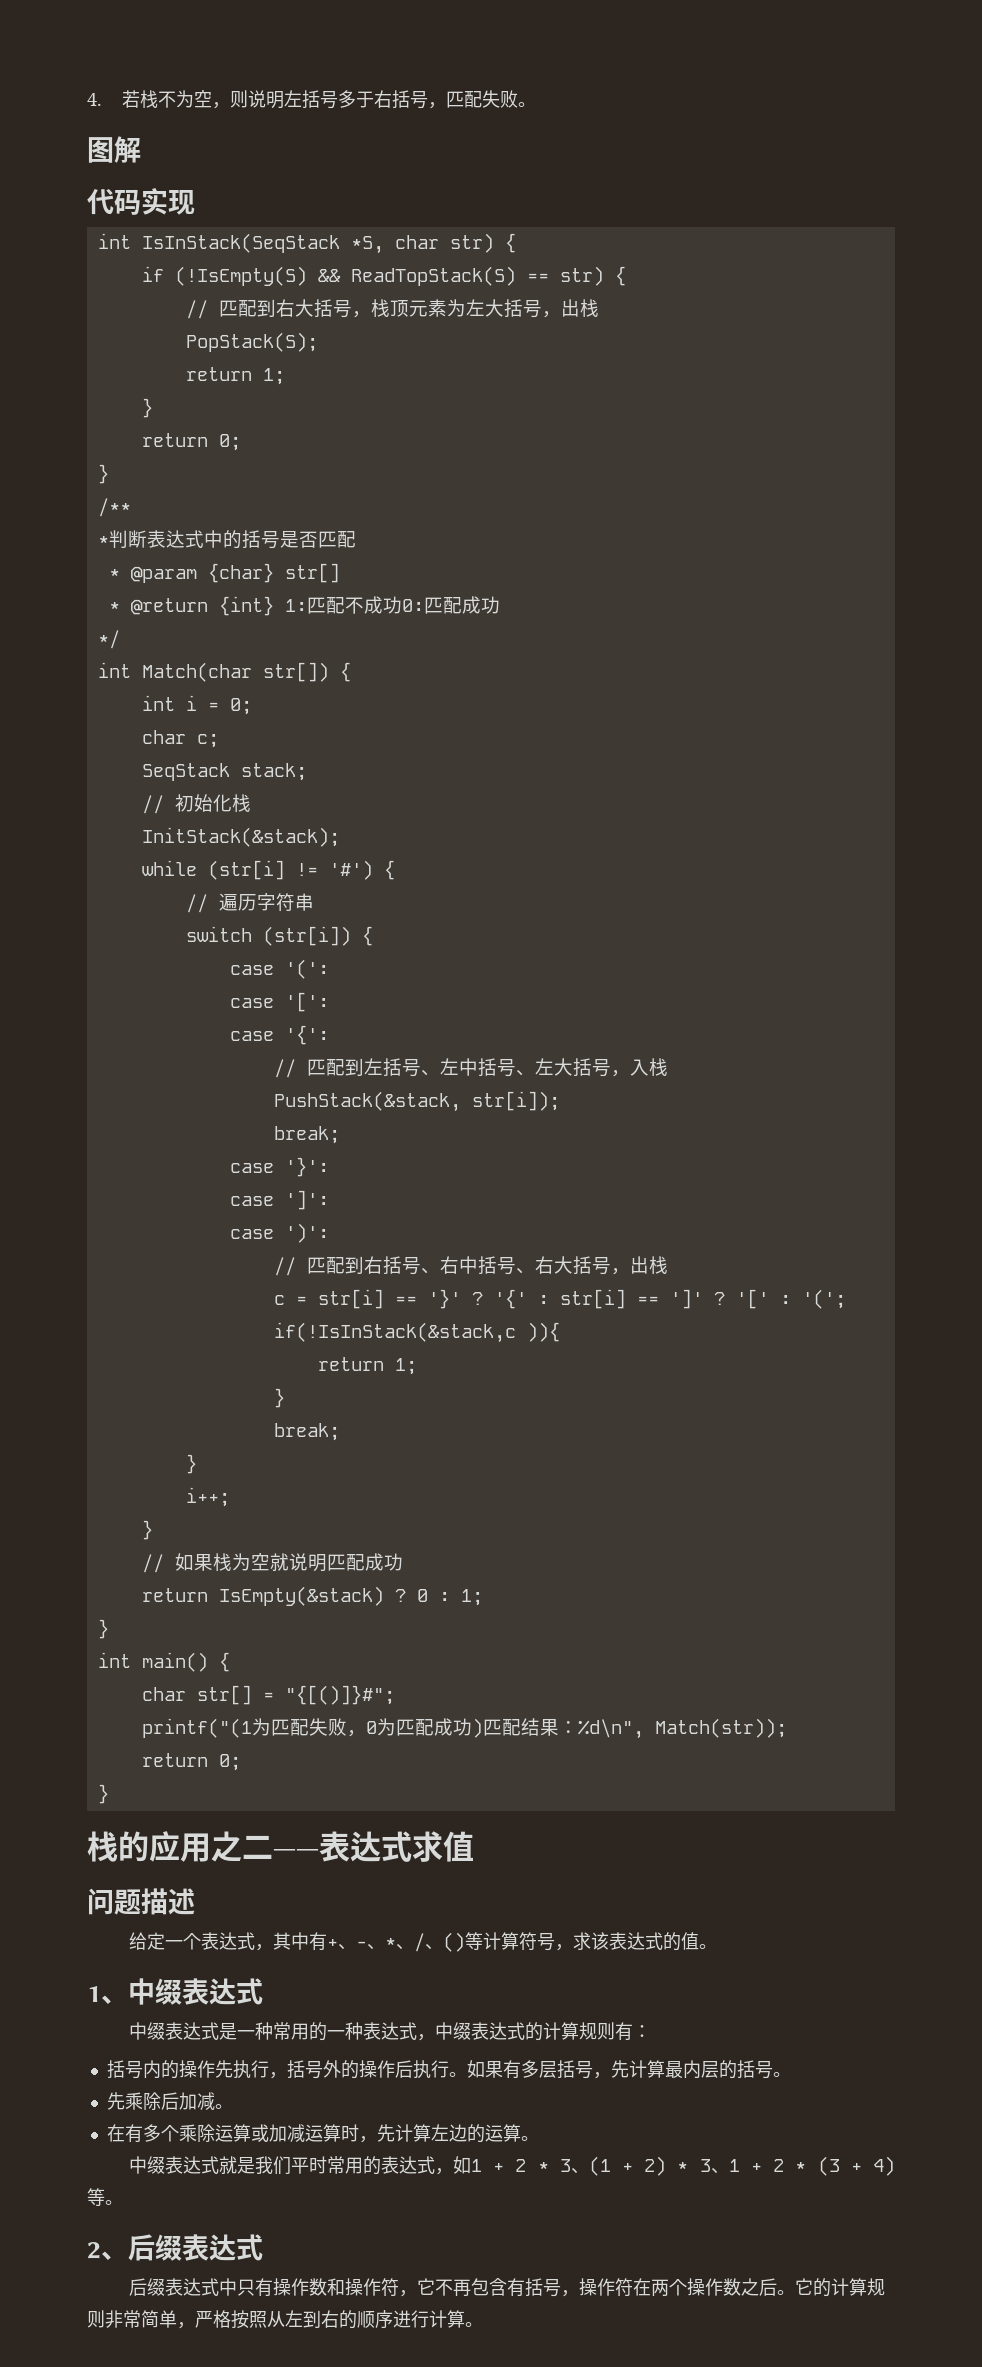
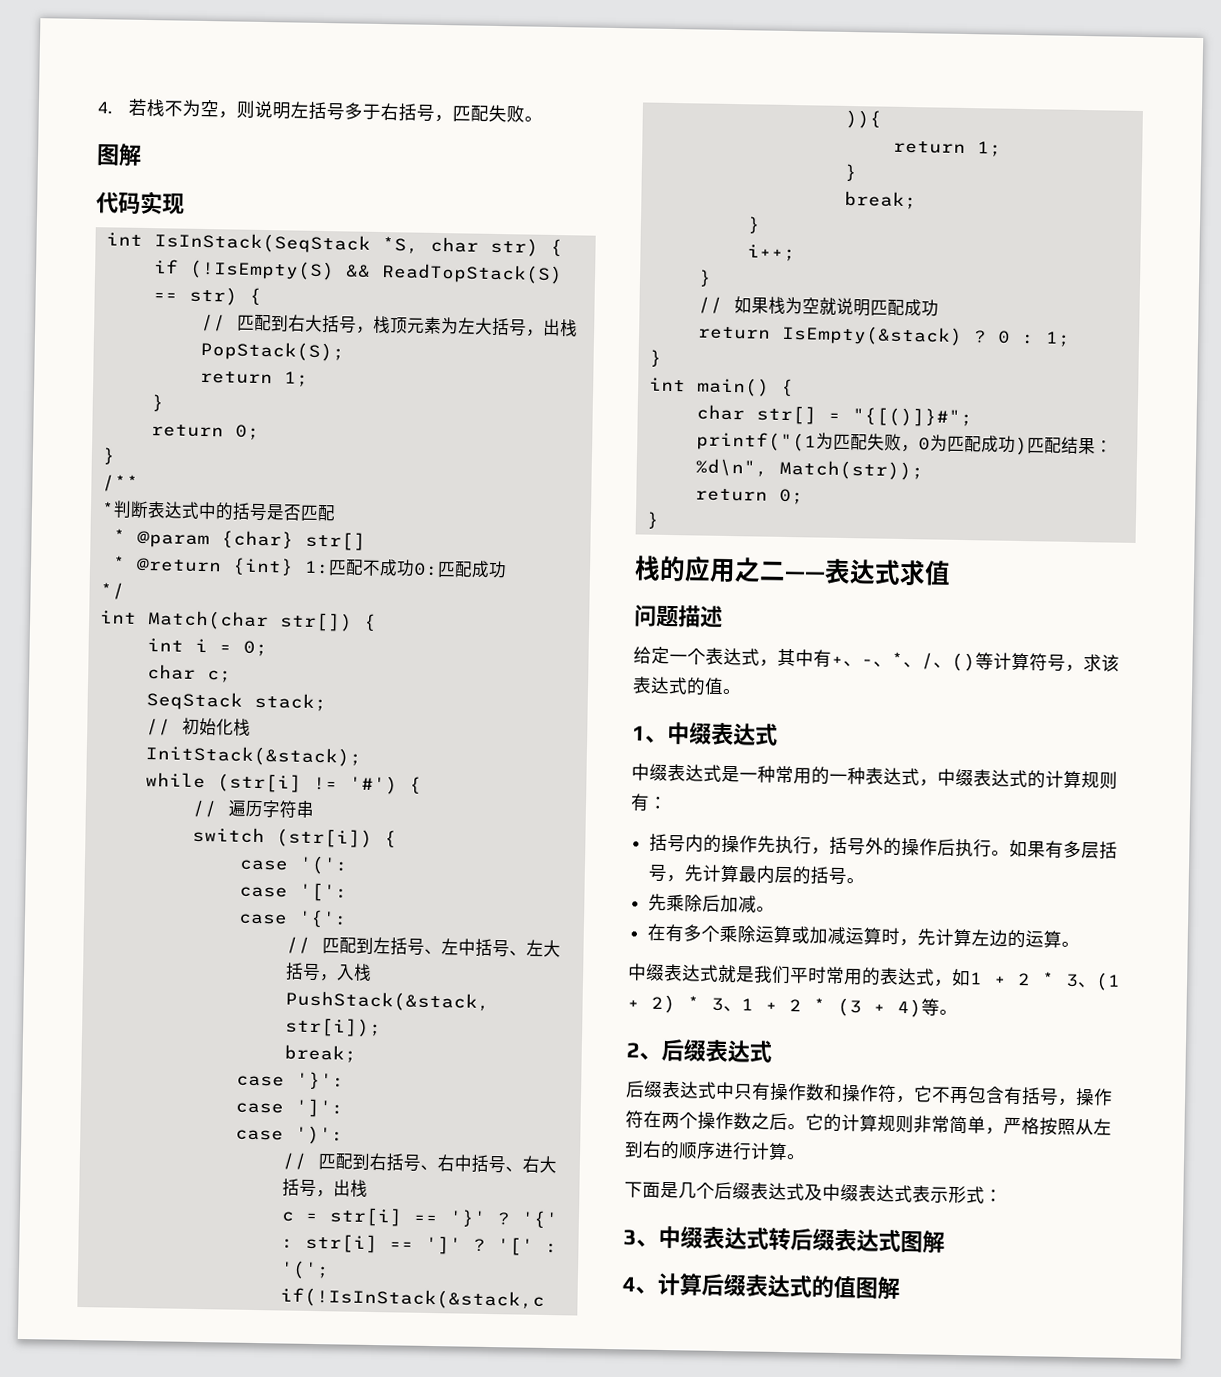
+ 下面是几个后缀表达式及中缀表达式表示形式：
+ 3、中缀表达式转后缀表达式图解
+ 4、计算后缀表达式的值图解

